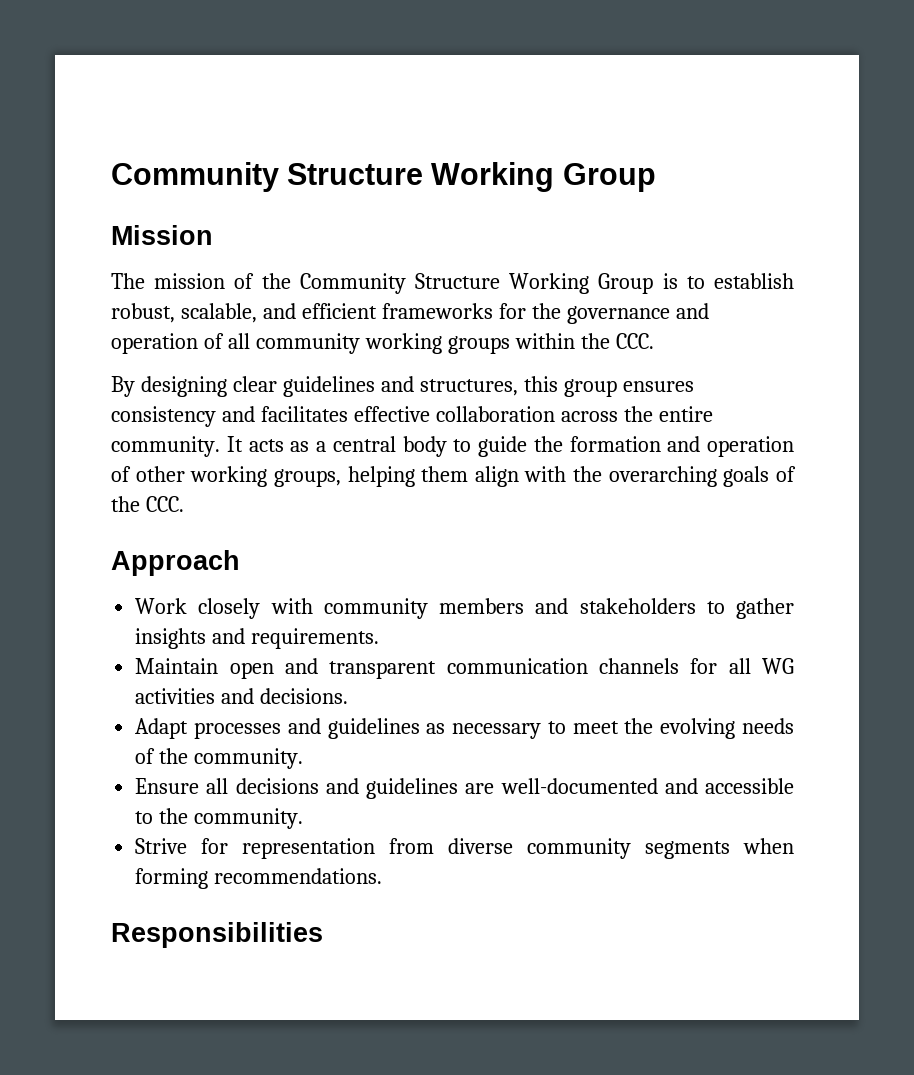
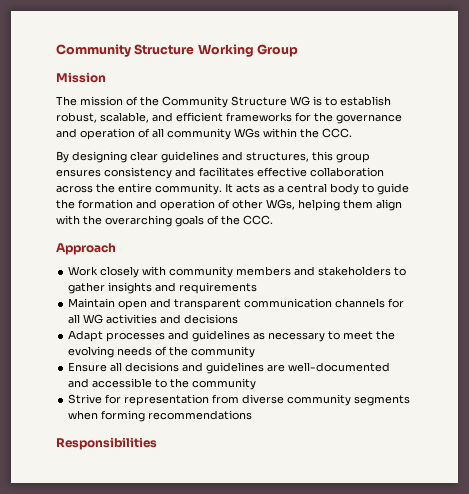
- The mission of the Community Structure Working Group is to establish robust, scalable, and efficient frameworks for the governance and operation of all community working groups within the CCC.
+ The mission of the Community Structure WG is to establish robust, scalable, and efficient frameworks for the governance and operation of all community WGs within the CCC.
- It acts as a central body to guide the formation and operation of other working groups, helping them align with the overarching goals of the CCC.
+ It acts as a central body to guide the formation and operation of other WGs, helping them align with the overarching goals of the CCC.
- Work closely with community members and stakeholders to gather insights and requirements.
+ Work closely with community members and stakeholders to gather insights and requirements
- Maintain open and transparent communication channels for all WG activities and decisions.
+ Maintain open and transparent communication channels for all WG activities and decisions
- Adapt processes and guidelines as necessary to meet the evolving needs of the community.
+ Adapt processes and guidelines as necessary to meet the evolving needs of the community
- Ensure all decisions and guidelines are well-documented and accessible to the community.
+ Ensure all decisions and guidelines are well-documented and accessible to the community
- Strive for representation from diverse community segments when forming recommendations.
+ Strive for representation from diverse community segments when forming recommendations

